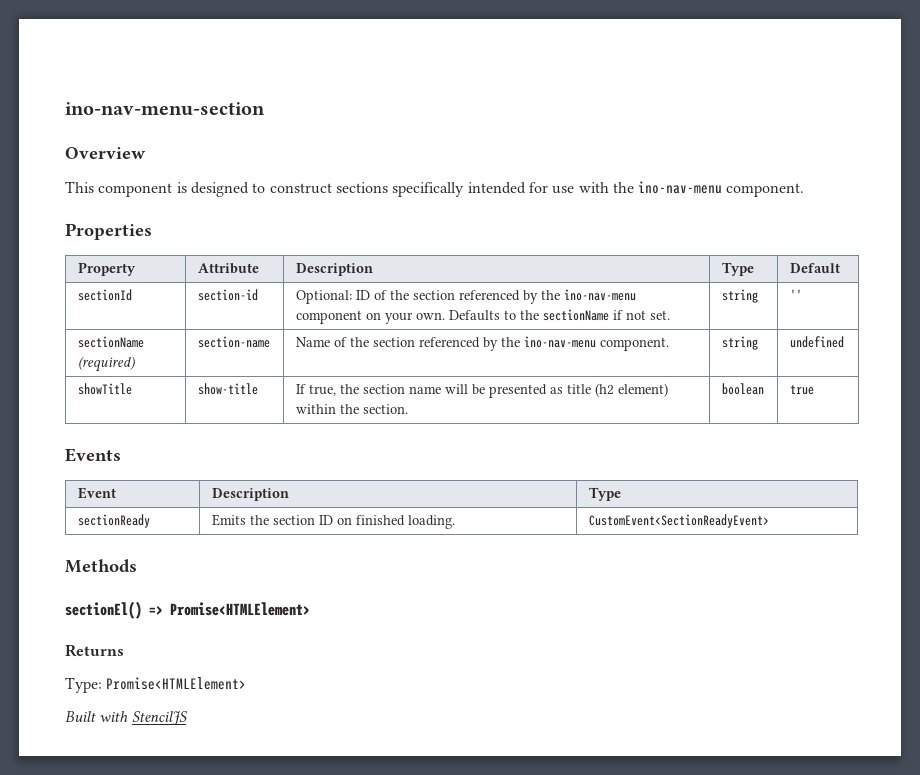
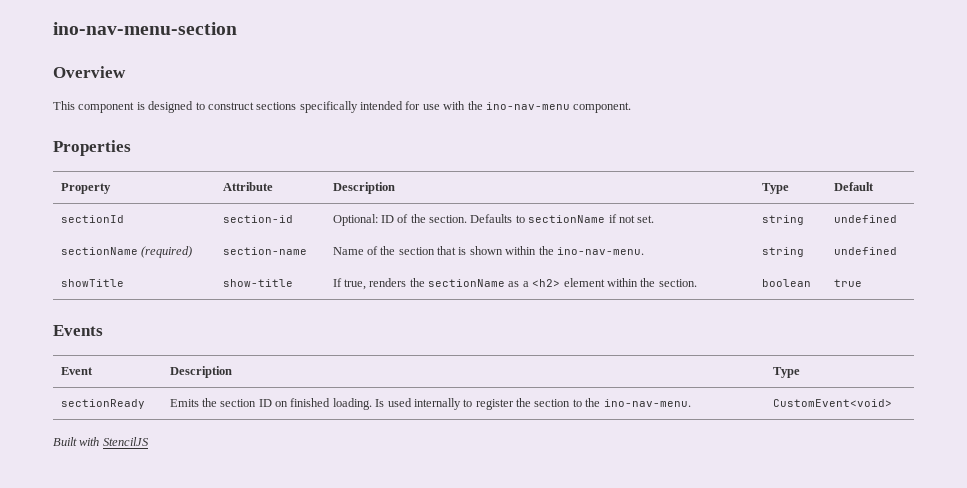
- sectionId | section-id | Optional: ID of the section referenced by the ino-nav-menu component on your own. Defaults to the sectionName if not set. | string | ''
+ sectionId | section-id | Optional: ID of the section. Defaults to sectionName if not set. | string | undefined
- sectionName (required) | section-name | Name of the section referenced by the ino-nav-menu component. | string | undefined
+ sectionName (required) | section-name | Name of the section that is shown within the ino-nav-menu. | string | undefined
- showTitle | show-title | If true, the section name will be presented as title (h2 element) within the section. | boolean | true
+ showTitle | show-title | If true, renders the sectionName as a <h2> element within the section. | boolean | true
- sectionReady | Emits the section ID on finished loading. | CustomEvent<SectionReadyEvent>
- Methods
- sectionEl() => Promise<HTMLElement>
- Returns
- Type: Promise<HTMLElement>
+ sectionReady | Emits the section ID on finished loading. Is used internally to register the section to the ino-nav-menu. | CustomEvent<void>

